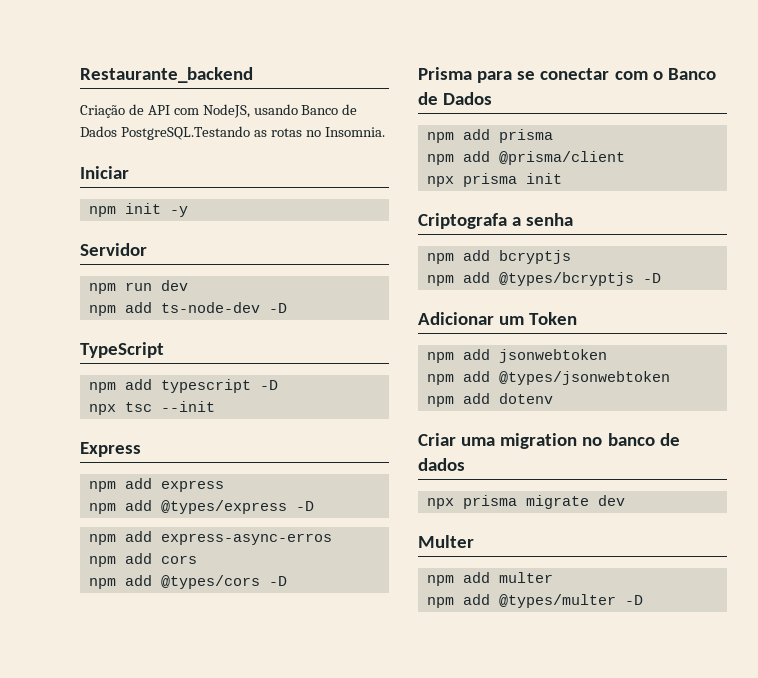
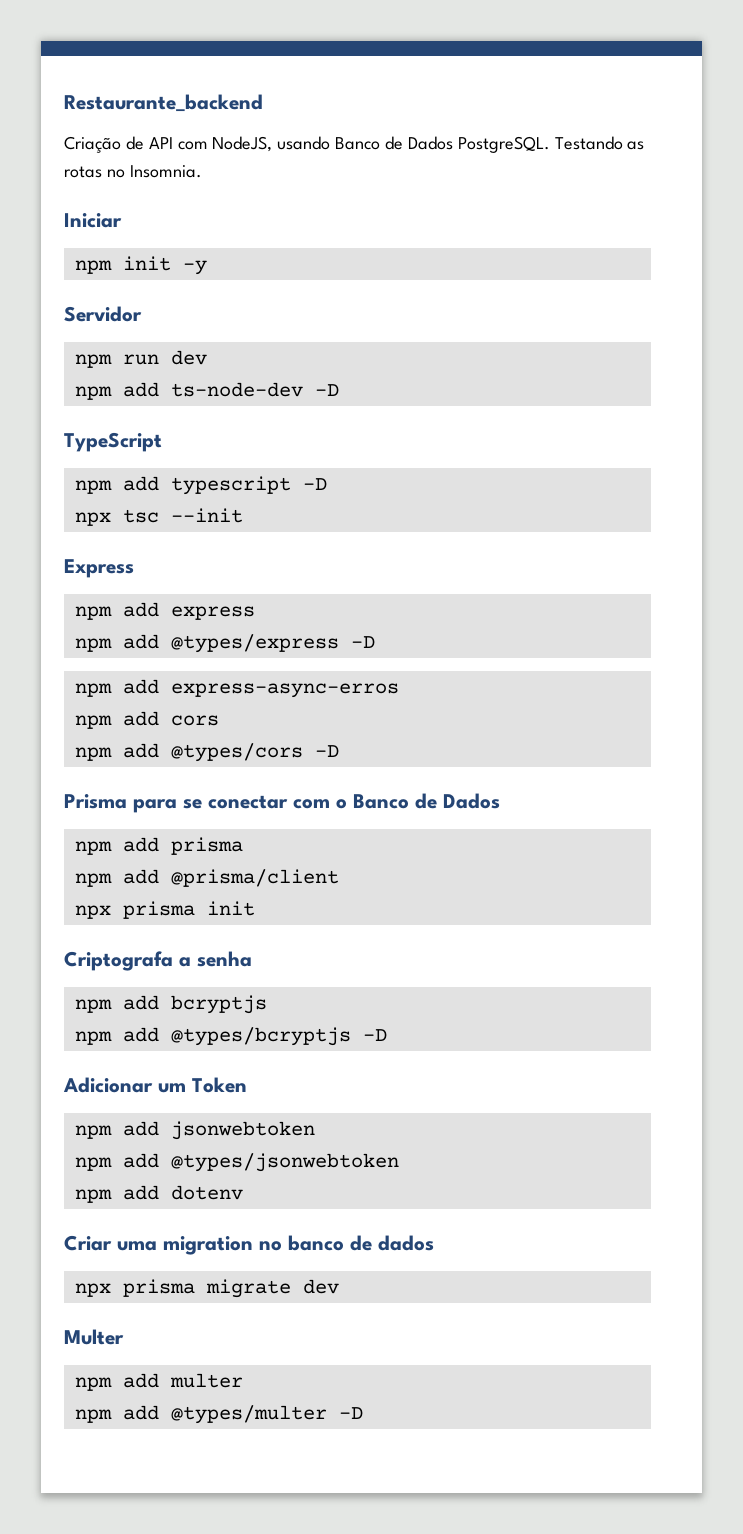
- Criação de API com NodeJS, usando Banco de Dados PostgreSQL.Testando as rotas no Insomnia.
+ Criação de API com NodeJS, usando Banco de Dados PostgreSQL. Testando as rotas no Insomnia.

